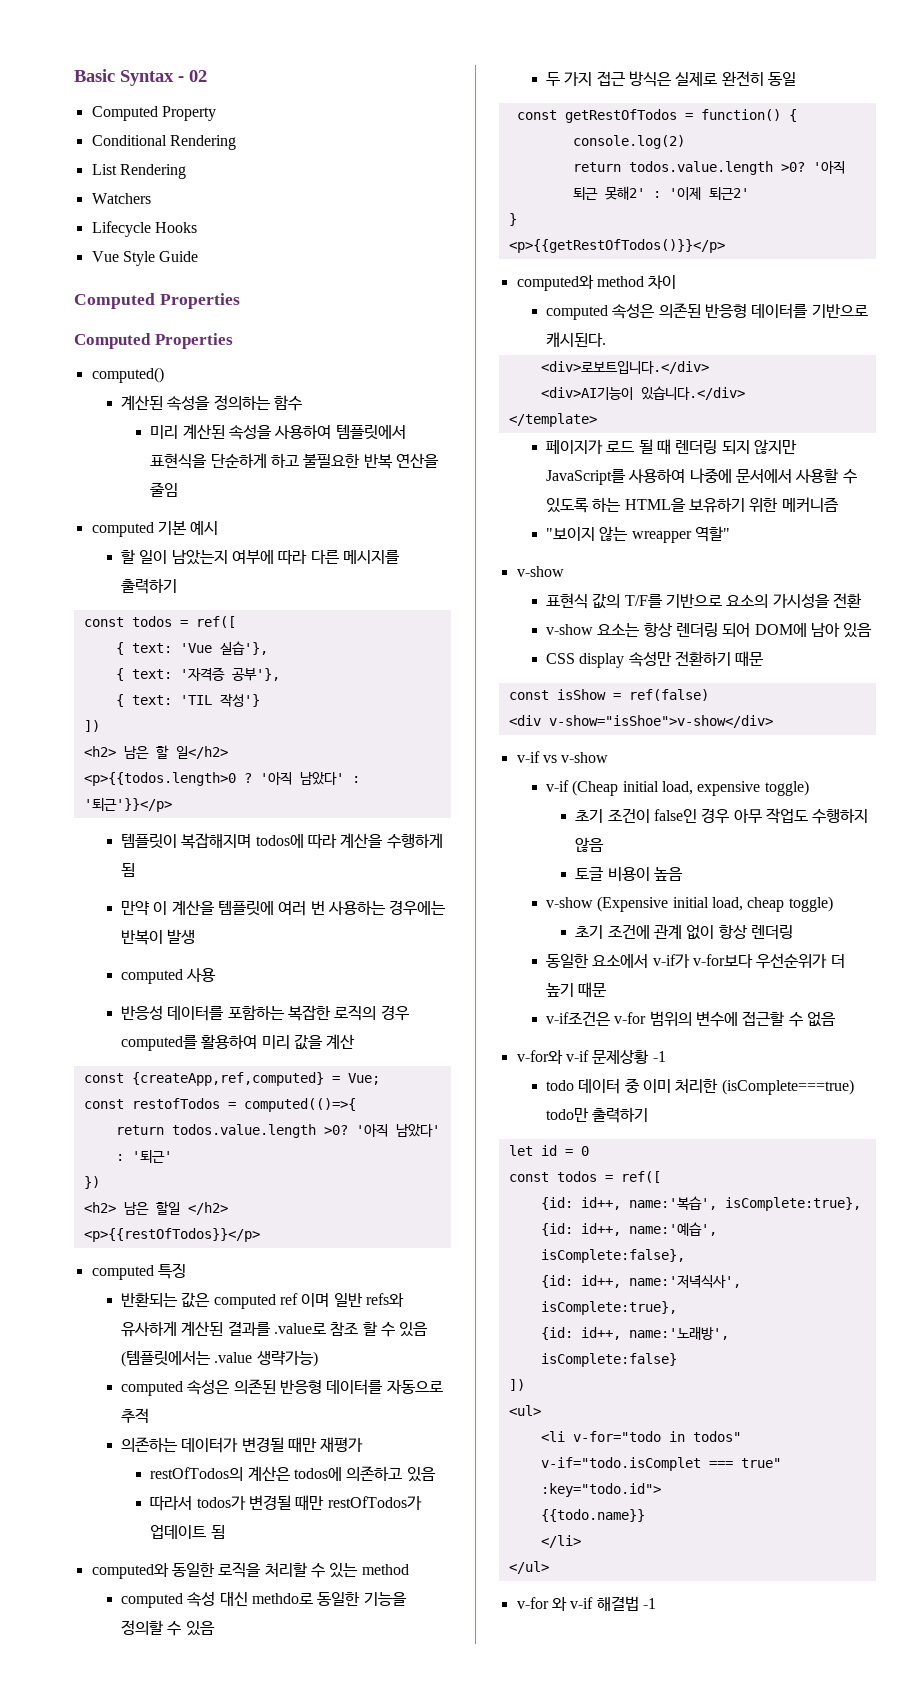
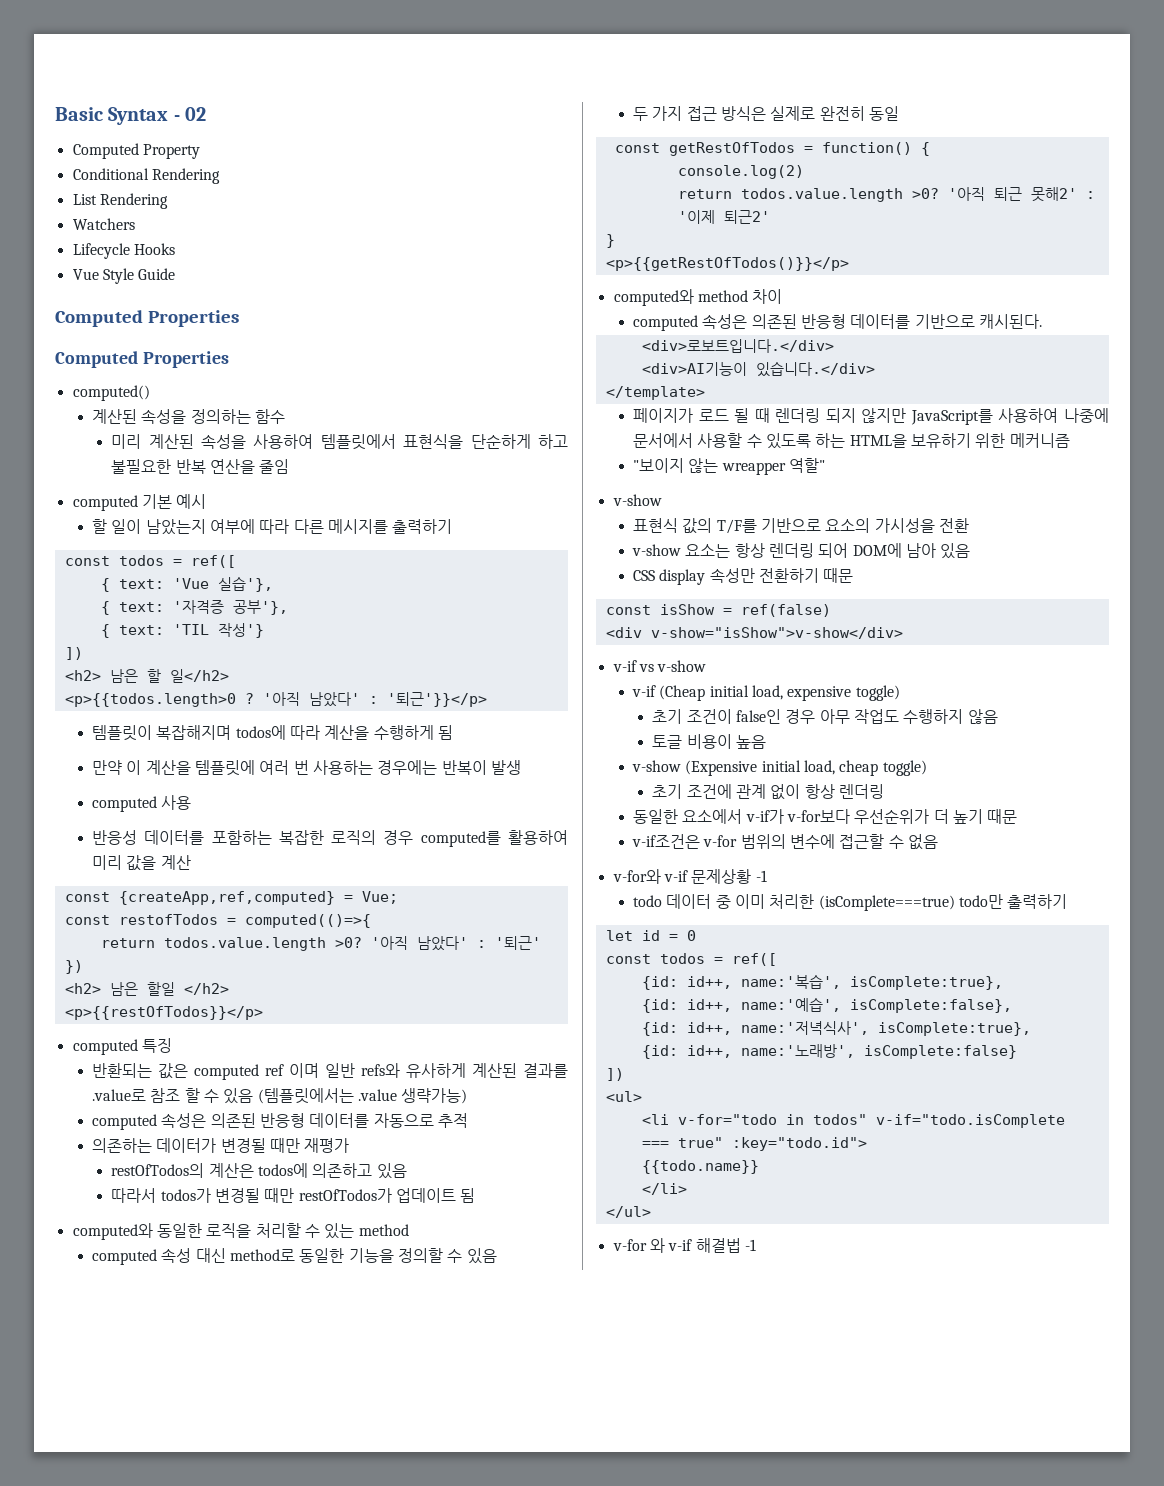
- computed 속성 대신 methdo로 동일한 기능을 정의할 수 있음
+ computed 속성 대신 method로 동일한 기능을 정의할 수 있음
- <div v-show="isShoe">v-show</div>
+ <div v-show="isShow">v-show</div>
- <li v-for="todo in todos" v-if="todo.isComplet === true" :key="todo.id">
+ <li v-for="todo in todos" v-if="todo.isComplete === true" :key="todo.id">

